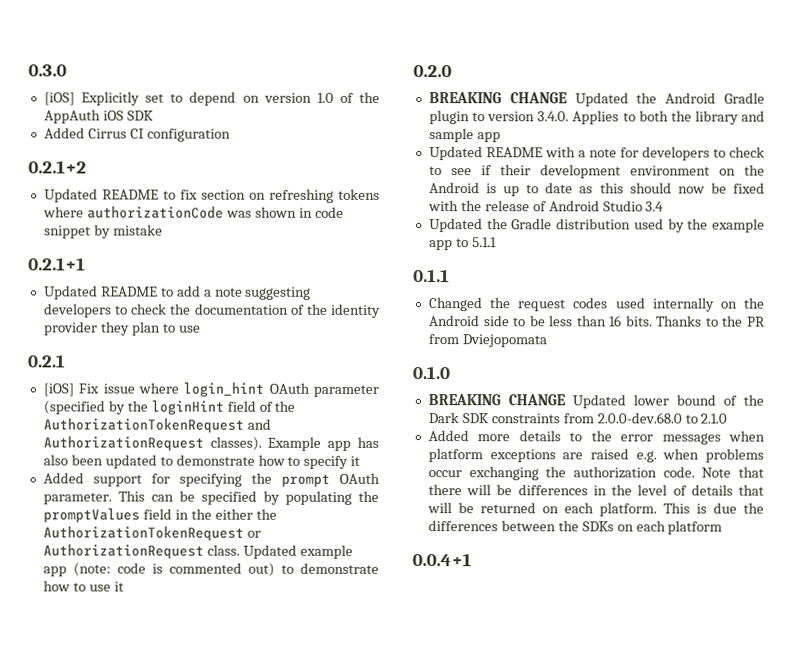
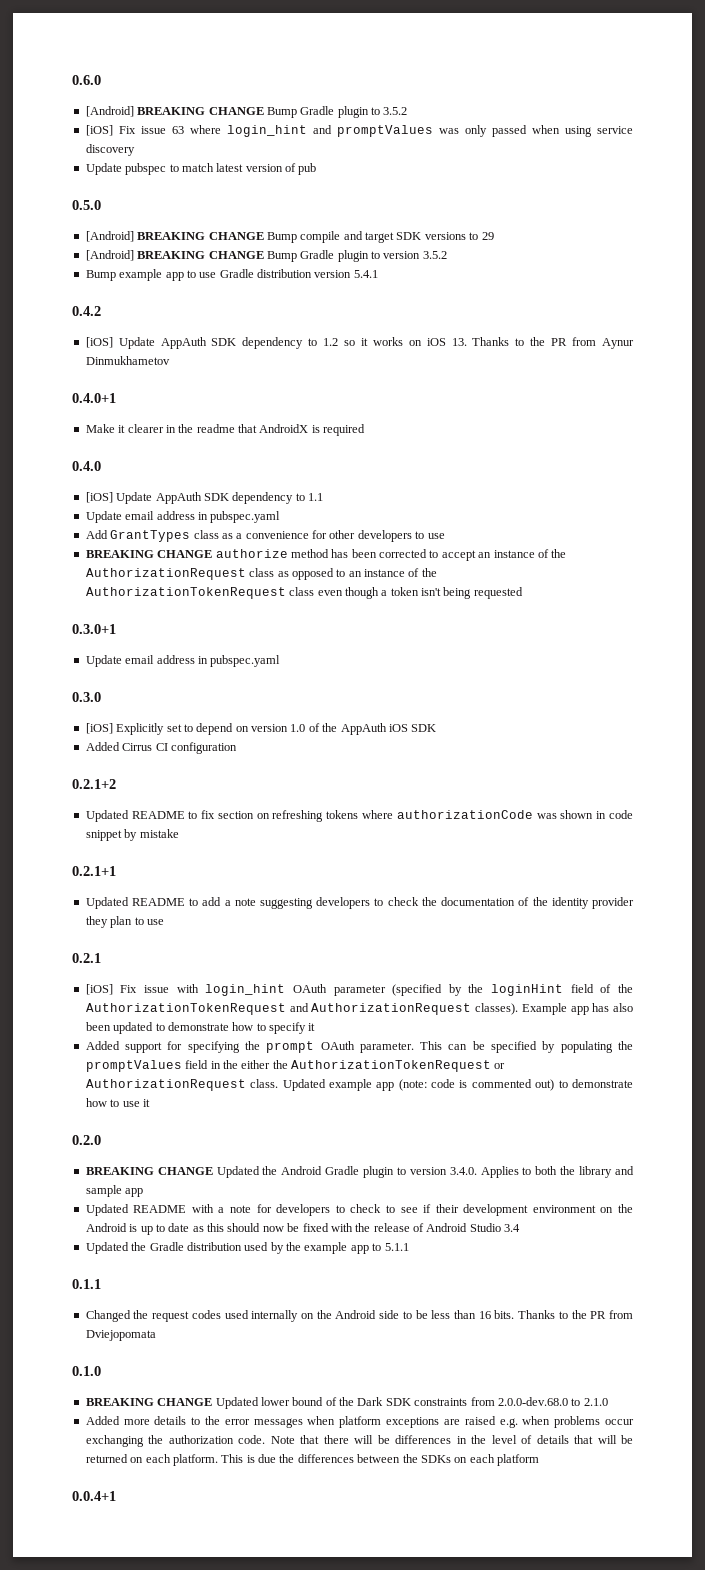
+ 0.6.0
+ [Android] BREAKING CHANGE Bump Gradle plugin to 3.5.2
+ [iOS] Fix issue 63 where login_hint and promptValues was only passed when using service discovery
+ Update pubspec to match latest version of pub
+ 0.5.0
+ [Android] BREAKING CHANGE Bump compile and target SDK versions to 29
+ [Android] BREAKING CHANGE Bump Gradle plugin to version 3.5.2
+ Bump example app to use Gradle distribution version 5.4.1
+ 0.4.2
+ [iOS] Update AppAuth SDK dependency to 1.2 so it works on iOS 13. Thanks to the PR from Aynur Dinmukhametov
+ 0.4.0+1
+ Make it clearer in the readme that AndroidX is required
+ 0.4.0
+ [iOS] Update AppAuth SDK dependency to 1.1
+ Update email address in pubspec.yaml
+ Add GrantTypes class as a convenience for other developers to use
+ BREAKING CHANGE authorize method has been corrected to accept an instance of the AuthorizationRequest class as opposed to an instance of the AuthorizationTokenRequest class even though a token isn't being requested
+ 0.3.0+1
+ Update email address in pubspec.yaml
- [iOS] Fix issue where login_hint OAuth parameter (specified by the loginHint field of the AuthorizationTokenRequest and AuthorizationRequest classes).
+ [iOS] Fix issue with login_hint OAuth parameter (specified by the loginHint field of the AuthorizationTokenRequest and AuthorizationRequest classes).

